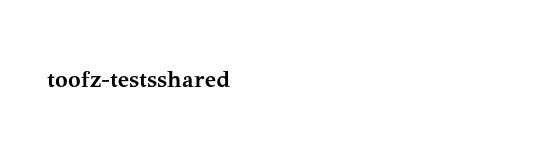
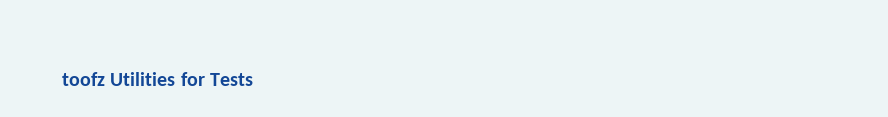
- toofz-testsshared
+ toofz Utilities for Tests

